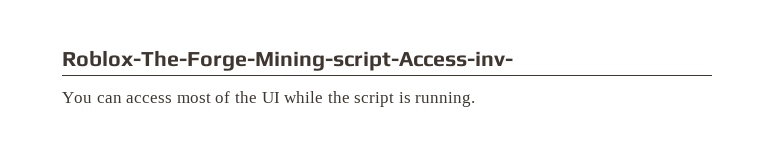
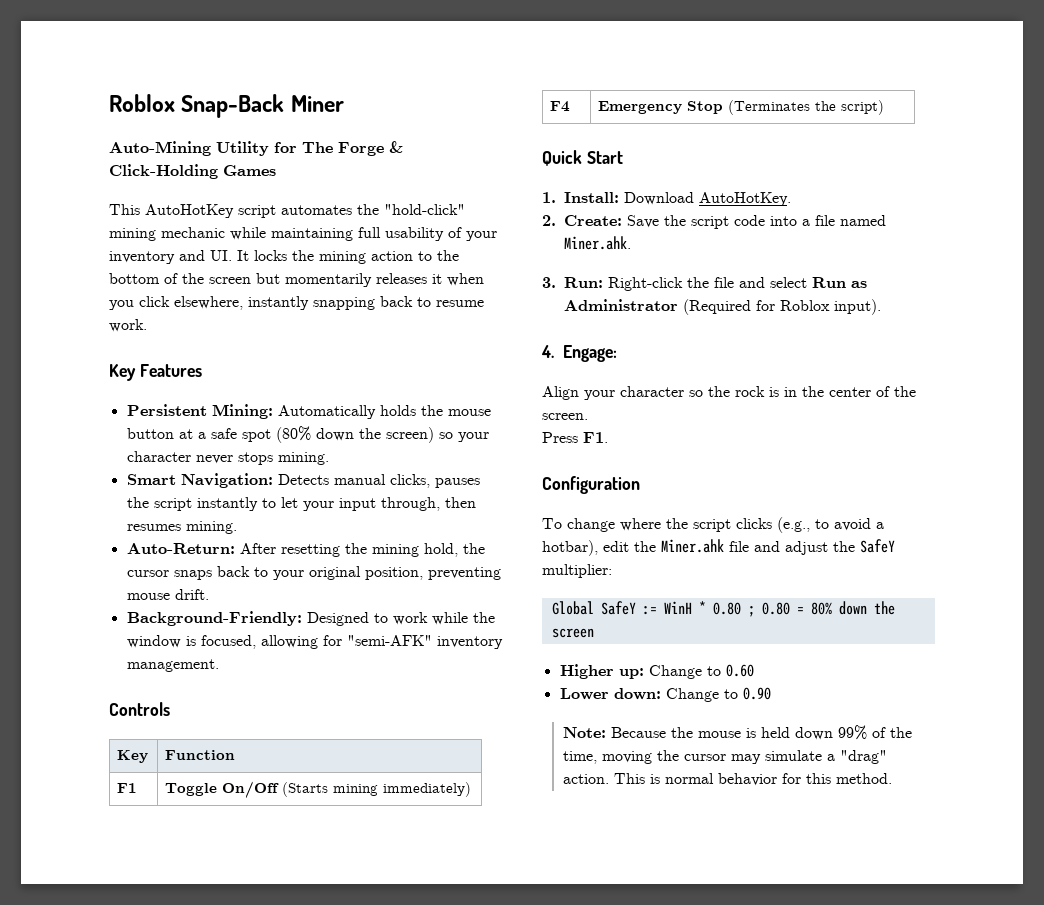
- Roblox-The-Forge-Mining-script-Access-inv-
- You can access most of the UI while the script is running.
+ Roblox Snap-Back Miner
+ Auto-Mining Utility for The Forge & Click-Holding Games
+ This AutoHotKey script automates the "hold-click" mining mechanic while maintaining full usability of your inventory and UI. It locks the mining action to the bottom of the screen but momentarily releases it when you click elsewhere, instantly snapping back to resume work.
+ Key Features
+ Persistent Mining: Automatically holds the mouse button at a safe spot (80% down the screen) so your character never stops mining.
+ Smart Navigation: Detects manual clicks, pauses the script instantly to let your input through, then resumes mining.
+ Auto-Return: After resetting the mining hold, the cursor snaps back to your original position, preventing mouse drift.
+ Background-Friendly: Designed to work while the window is focused, allowing for "semi-AFK" inventory management.
+ Controls
+ Key | Function
+ F1 | Toggle On/Off (Starts mining immediately)
+ F4 | Emergency Stop (Terminates the script)
+ Quick Start
+ 1. Install: Download AutoHotKey.
+ 2. Create: Save the script code into a file named Miner.ahk.
+ 3. Run: Right-click the file and select Run as Administrator (Required for Roblox input).
+ 4. Engage:
+ Align your character so the rock is in the center of the screen.
+ Press F1.
+ Configuration
+ To change where the script clicks (e.g., to avoid a hotbar), edit the Miner.ahk file and adjust the SafeY multiplier:
+ Global SafeY := WinH * 0.80 ; 0.80 = 80% down the screen
+ Higher up: Change to 0.60
+ Lower down: Change to 0.90
+ Note: Because the mouse is held down 99% of the time, moving the cursor may simulate a "drag" action. This is normal behavior for this method.

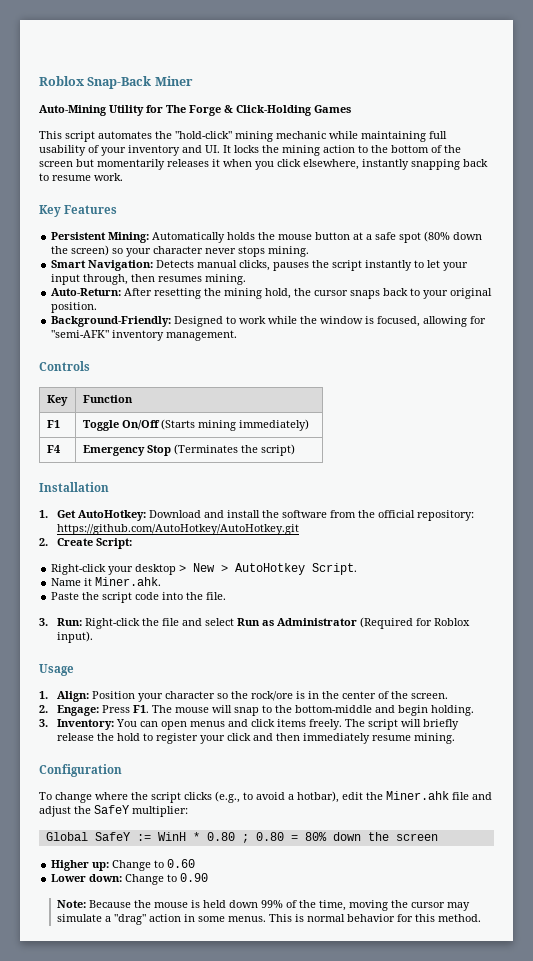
- This AutoHotKey script automates the "hold-click" mining mechanic while maintaining full usability of your inventory and UI. It locks the mining action to the bottom of the screen but momentarily releases it when you click elsewhere, instantly snapping back to resume work.
+ This script automates the "hold-click" mining mechanic while maintaining full usability of your inventory and UI. It locks the mining action to the bottom of the screen but momentarily releases it when you click elsewhere, instantly snapping back to resume work.
- Auto-Return: After resetting the mining hold, the cursor snaps back to your original position, preventing mouse drift.
+ Auto-Return: After resetting the mining hold, the cursor snaps back to your original position.
- Quick Start
- 1. Install: Download AutoHotKey.
- 2. Create: Save the script code into a file named Miner.ahk.
+ Installation
+ 1. Get AutoHotkey: Download and install the software from the official repository: https://github.com/AutoHotkey/AutoHotkey.git
+ 2. Create Script:
+ Right-click your desktop > New > AutoHotkey Script.
+ Name it Miner.ahk.
+ Paste the script code into the file.
- 4. Engage:
- Align your character so the rock is in the center of the screen.
+ Usage
+ 1. Align: Position your character so the rock/ore is in the center of the screen.
- Press F1.
+ 2. Engage: Press F1. The mouse will snap to the bottom-middle and begin holding.
+ 3. Inventory: You can open menus and click items freely. The script will briefly release the hold to register your click and then immediately resume mining.
- Note: Because the mouse is held down 99% of the time, moving the cursor may simulate a "drag" action.
+ Note: Because the mouse is held down 99% of the time, moving the cursor may simulate a "drag" action in some menus.

